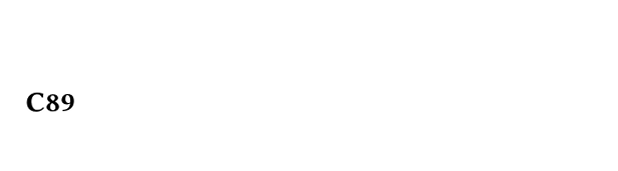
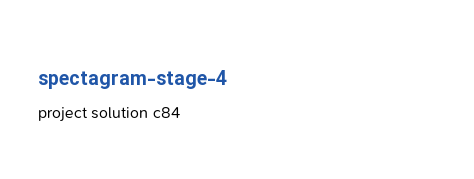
- C89
+ spectagram-stage-4
+ project solution c84

